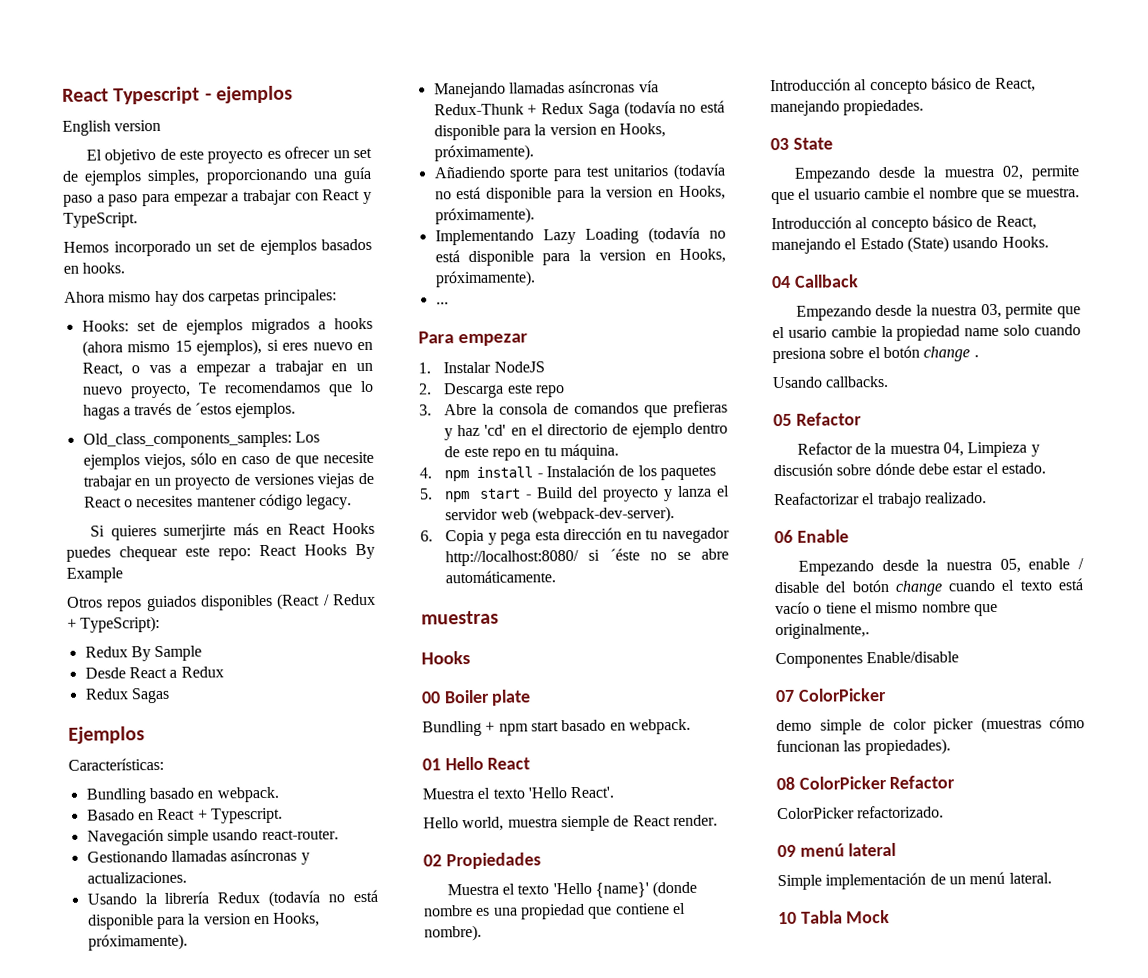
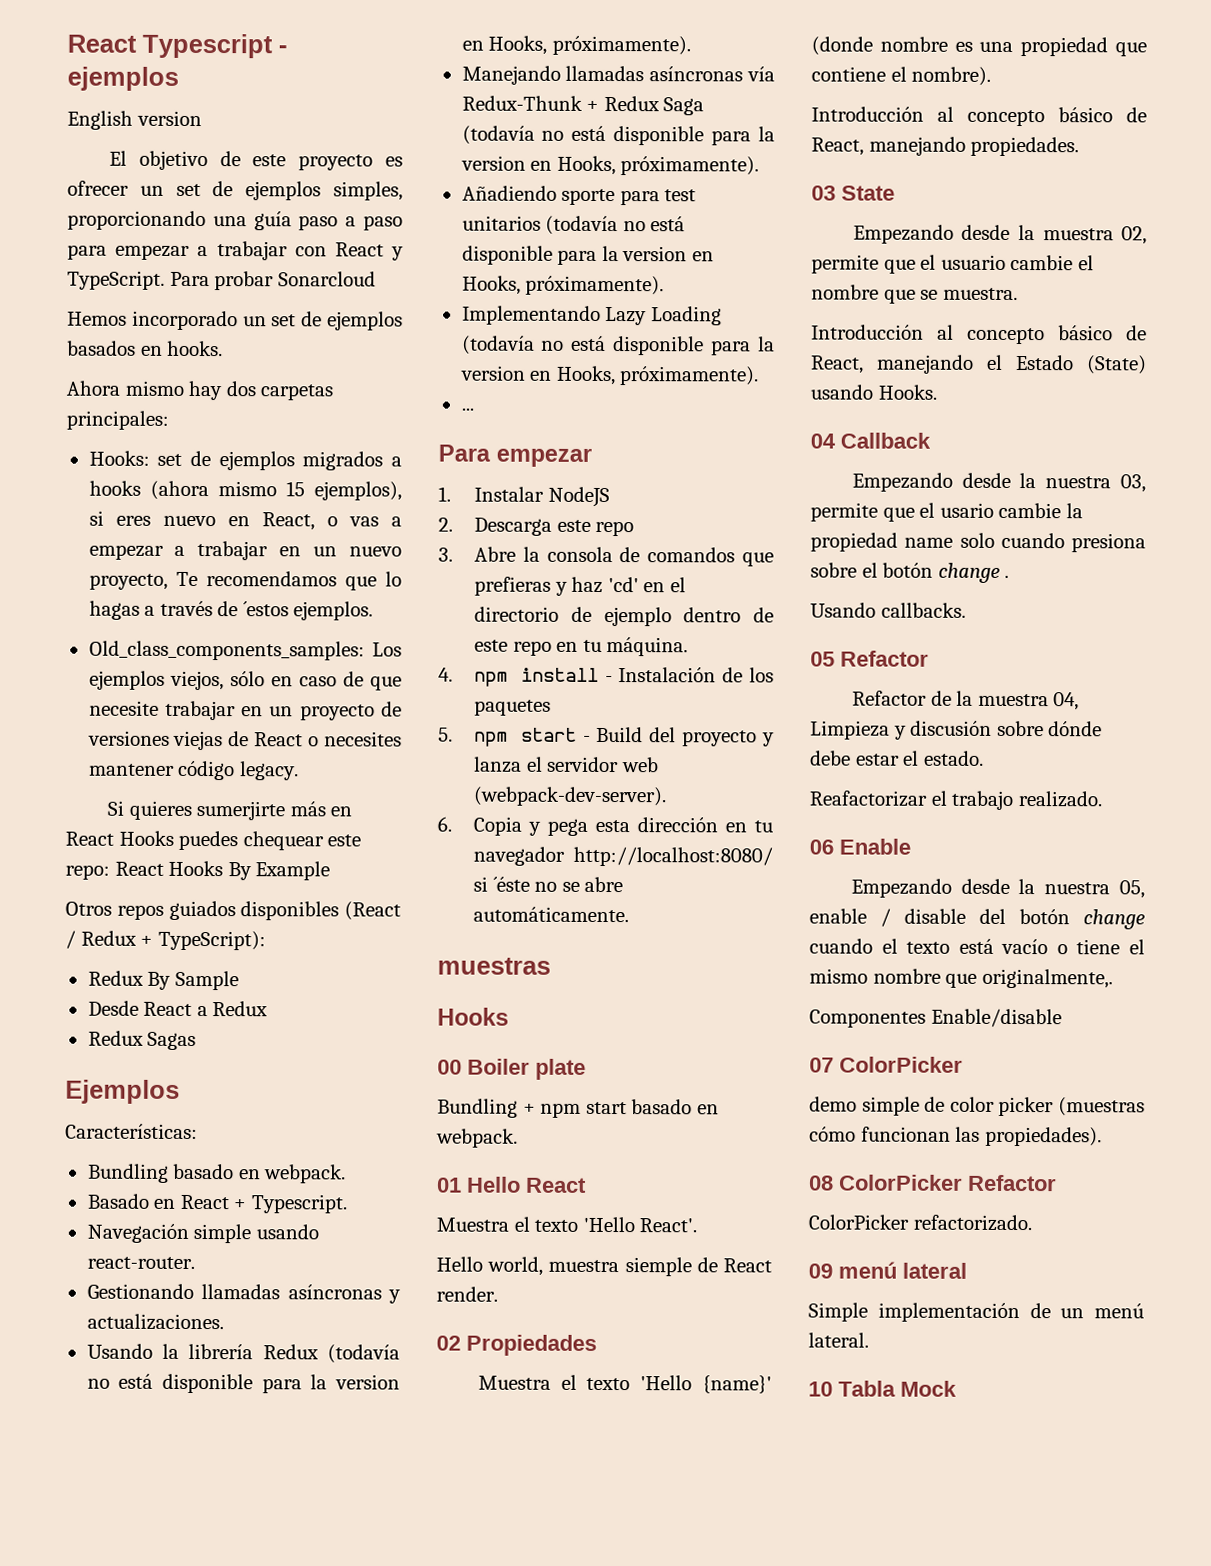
+ Para probar Sonarcloud

